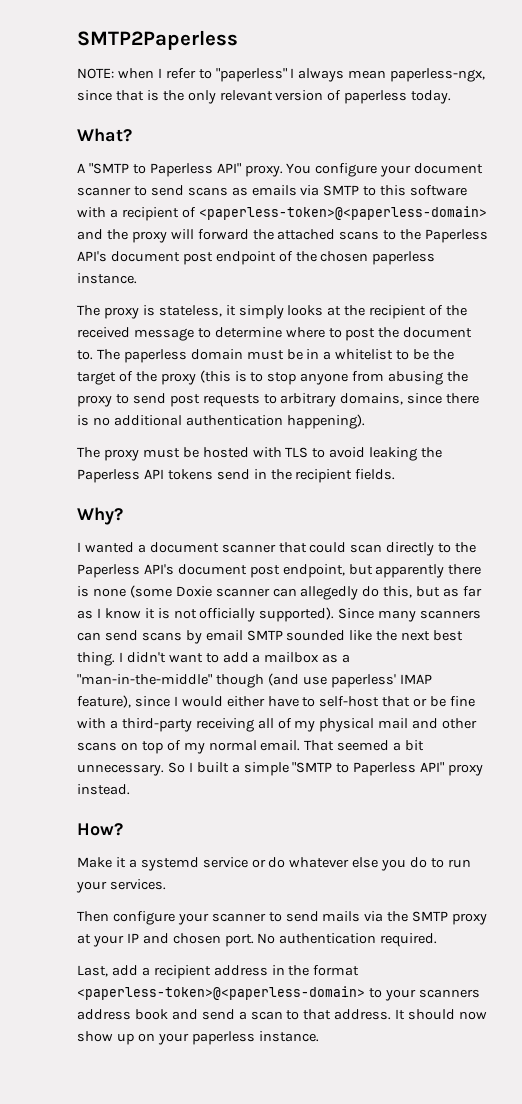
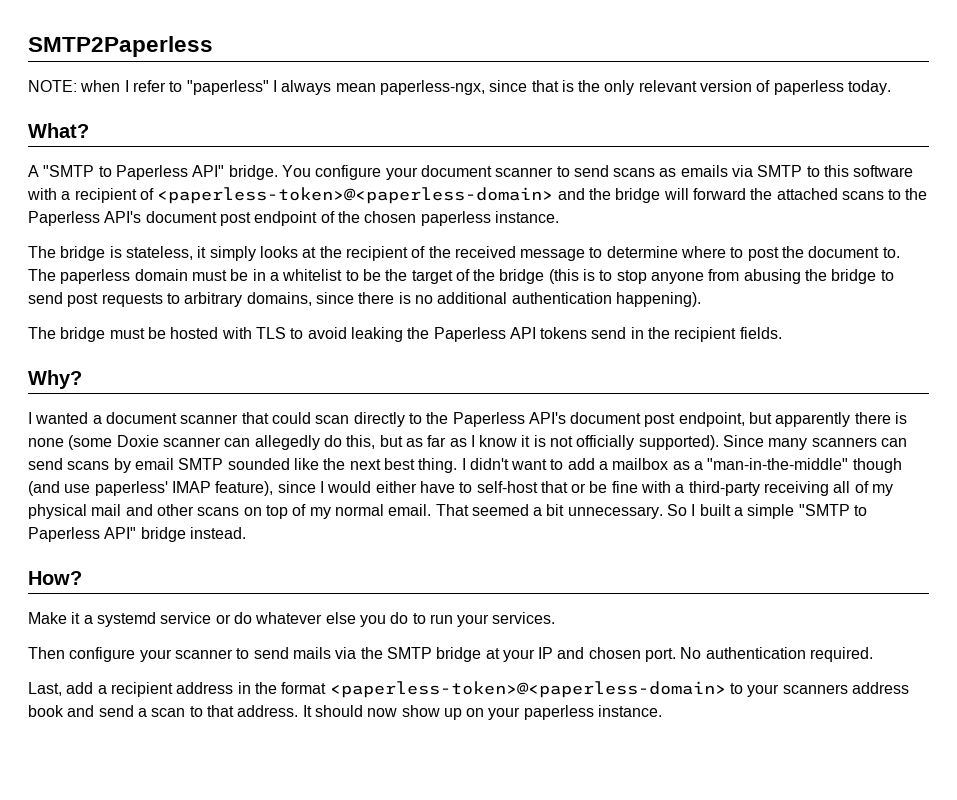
- A "SMTP to Paperless API" proxy.
+ A "SMTP to Paperless API" bridge.
- You configure your document scanner to send scans as emails via SMTP to this software with a recipient of <paperless-token>@<paperless-domain> and the proxy will forward the attached scans to the Paperless API's document post endpoint of the chosen paperless instance.
+ You configure your document scanner to send scans as emails via SMTP to this software with a recipient of <paperless-token>@<paperless-domain> and the bridge will forward the attached scans to the Paperless API's document post endpoint of the chosen paperless instance.
- The proxy is stateless, it simply looks at the recipient of the received message to determine where to post the document to.
+ The bridge is stateless, it simply looks at the recipient of the received message to determine where to post the document to.
- The paperless domain must be in a whitelist to be the target of the proxy (this is to stop anyone from abusing the proxy to send post requests to arbitrary domains, since there is no additional authentication happening).
+ The paperless domain must be in a whitelist to be the target of the bridge (this is to stop anyone from abusing the bridge to send post requests to arbitrary domains, since there is no additional authentication happening).
- The proxy must be hosted with TLS to avoid leaking the Paperless API tokens send in the recipient fields.
+ The bridge must be hosted with TLS to avoid leaking the Paperless API tokens send in the recipient fields.
- So I built a simple "SMTP to Paperless API" proxy instead.
+ So I built a simple "SMTP to Paperless API" bridge instead.
- Then configure your scanner to send mails via the SMTP proxy at your IP and chosen port.
+ Then configure your scanner to send mails via the SMTP bridge at your IP and chosen port.

